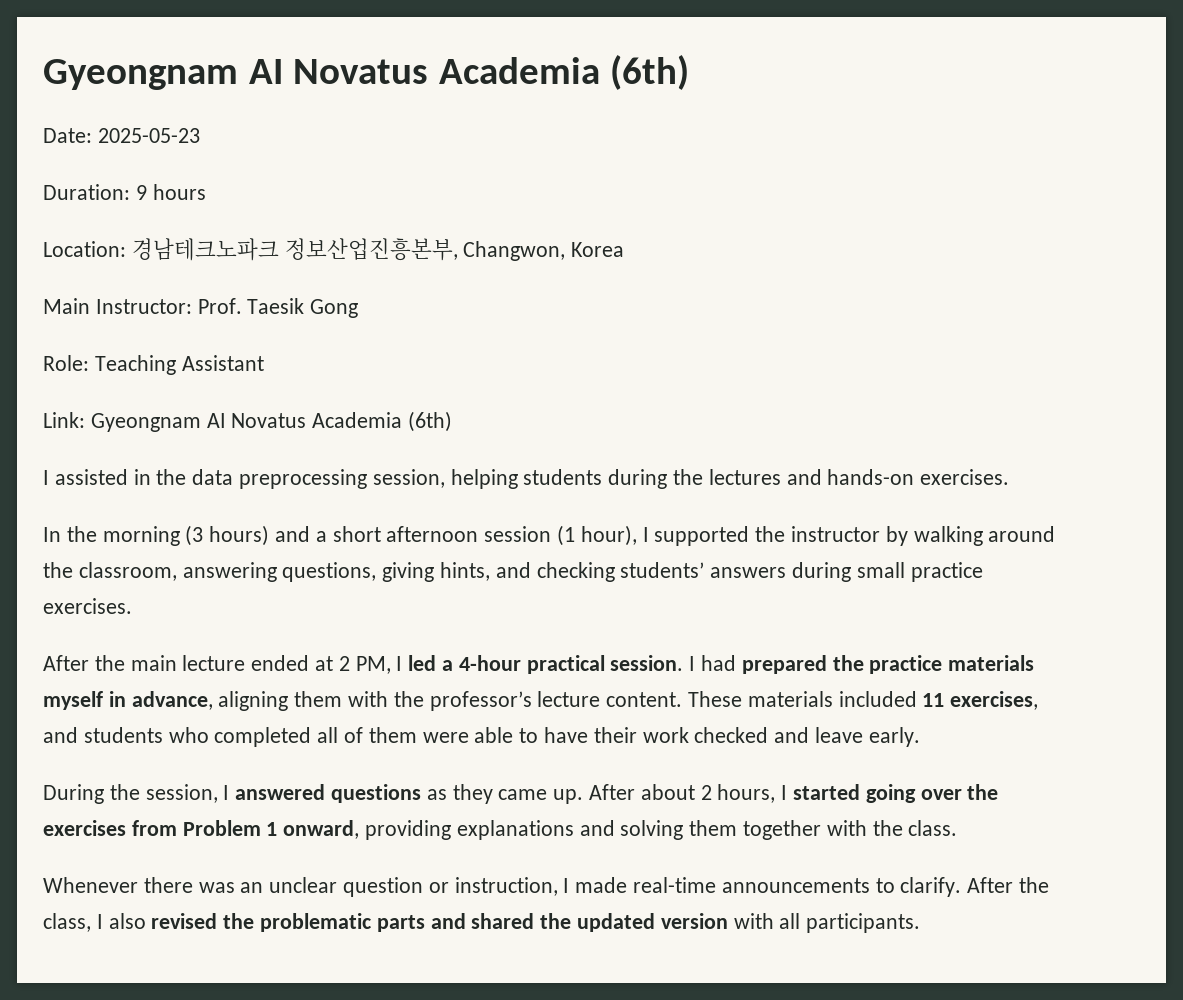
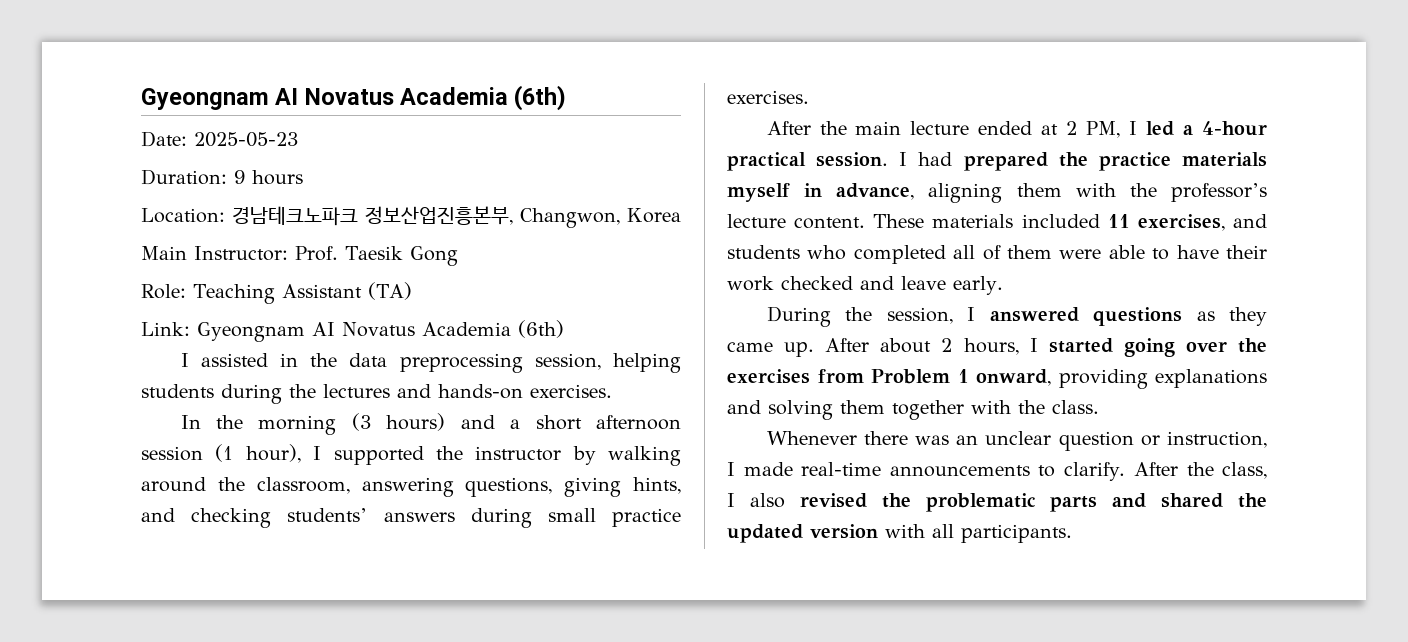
- Role: Teaching Assistant
+ Role: Teaching Assistant (TA)

